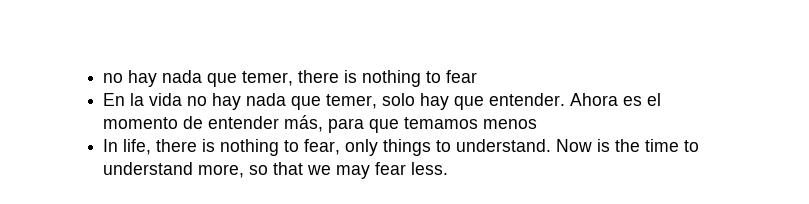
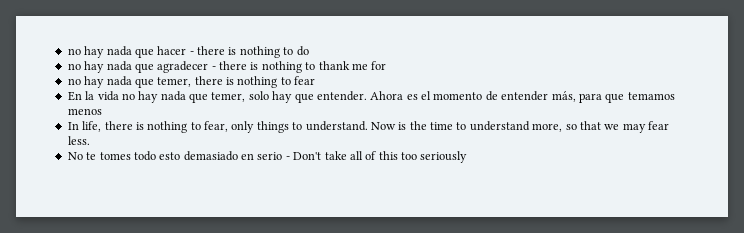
+ no hay nada que hacer - there is nothing to do
+ no hay nada que agradecer - there is nothing to thank me for
+ No te tomes todo esto demasiado en serio - Don't take all of this too seriously

